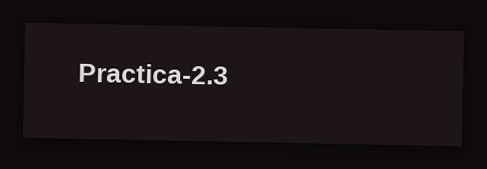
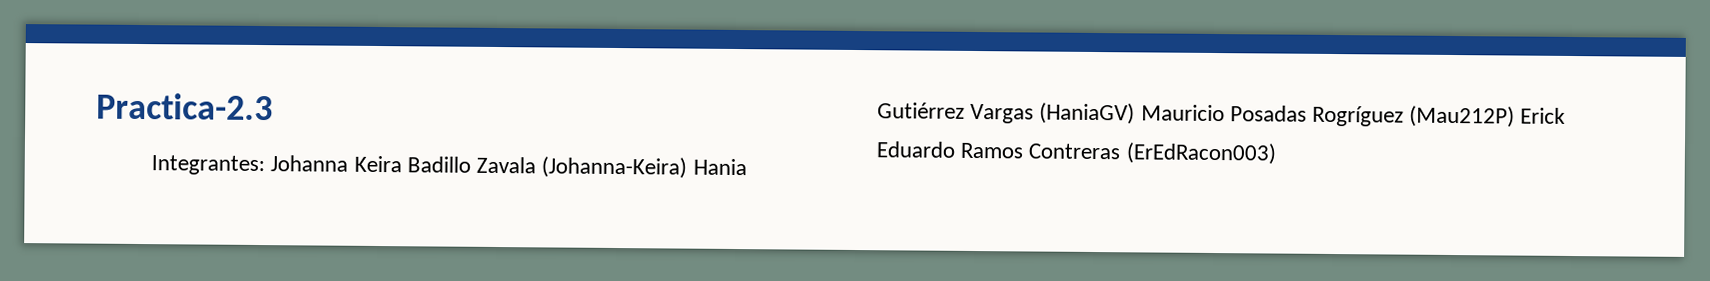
+ Integrantes: Johanna Keira Badillo Zavala (Johanna-Keira) Hania Gutiérrez Vargas (HaniaGV) Mauricio Posadas Rogríguez (Mau212P) Erick Eduardo Ramos Contreras (ErEdRacon003)

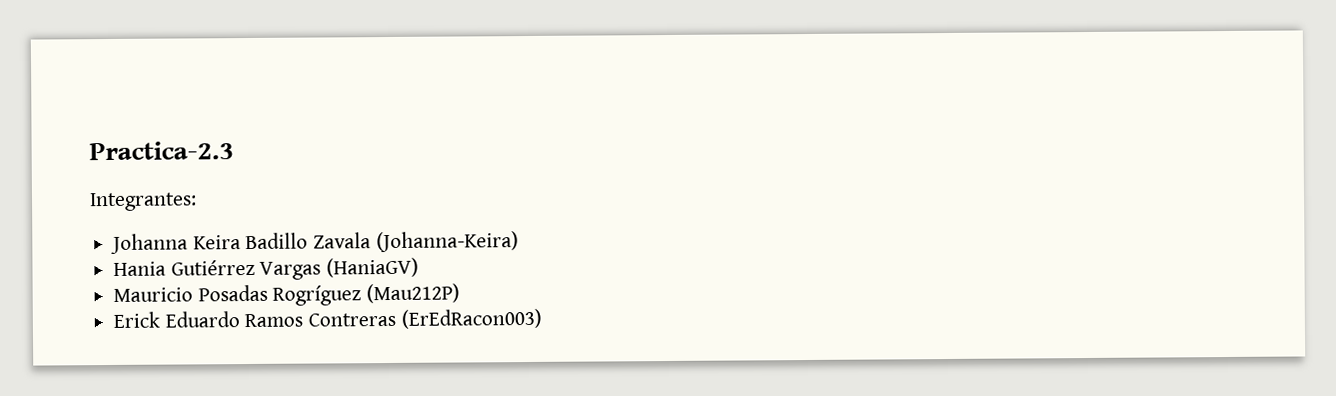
- Integrantes: Johanna Keira Badillo Zavala (Johanna-Keira) Hania Gutiérrez Vargas (HaniaGV) Mauricio Posadas Rogríguez (Mau212P) Erick Eduardo Ramos Contreras (ErEdRacon003)
+ Integrantes:
+ Johanna Keira Badillo Zavala (Johanna-Keira)
+ Hania Gutiérrez Vargas (HaniaGV)
+ Mauricio Posadas Rogríguez (Mau212P)
+ Erick Eduardo Ramos Contreras (ErEdRacon003)

